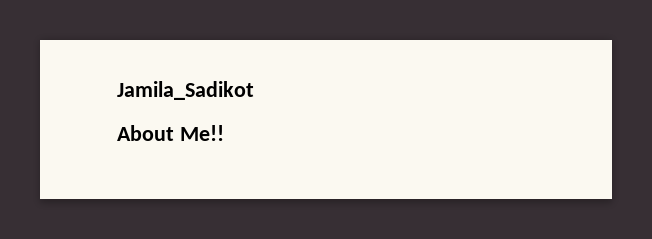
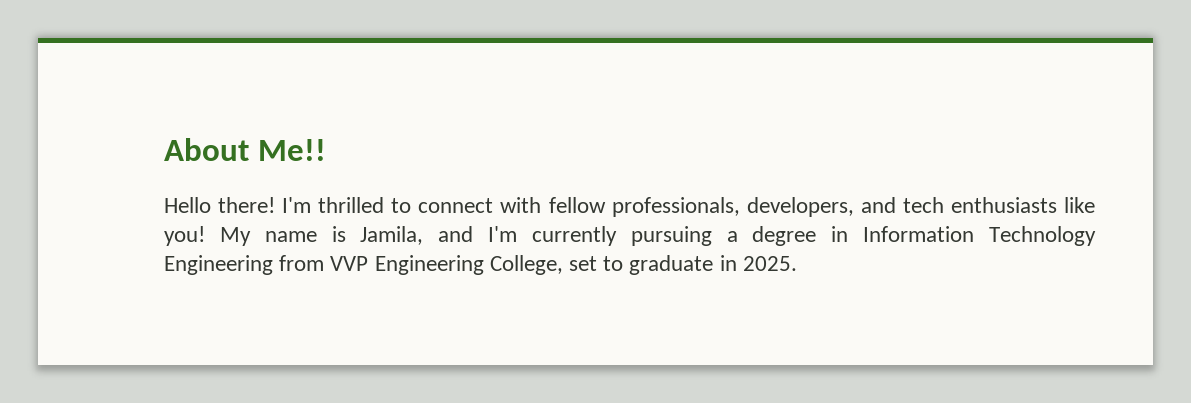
- Jamila_Sadikot
+ Hello there! I'm thrilled to connect with fellow professionals, developers, and tech enthusiasts like you! My name is Jamila, and I'm currently pursuing a degree in Information Technology Engineering from VVP Engineering College, set to graduate in 2025.

